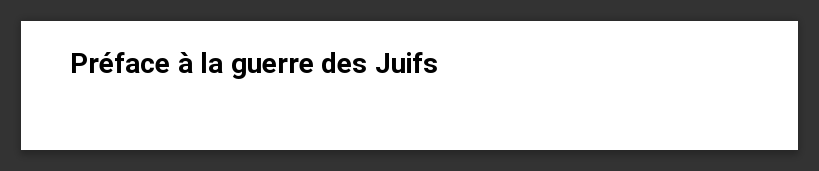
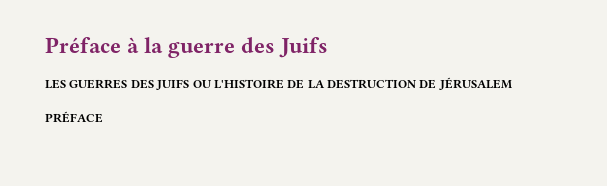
+ LES GUERRES DES JUIFS OU L'HISTOIRE DE LA DESTRUCTION DE JÉRUSALEM
+ PRÉFACE

